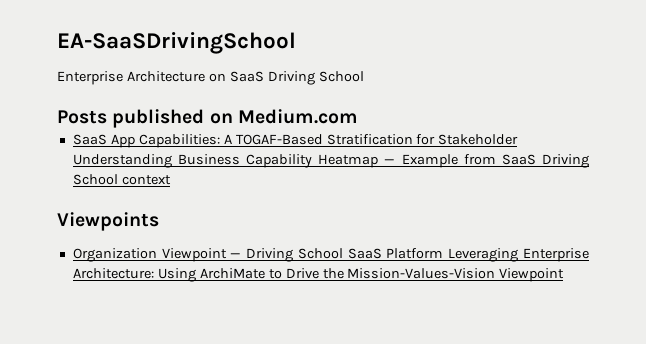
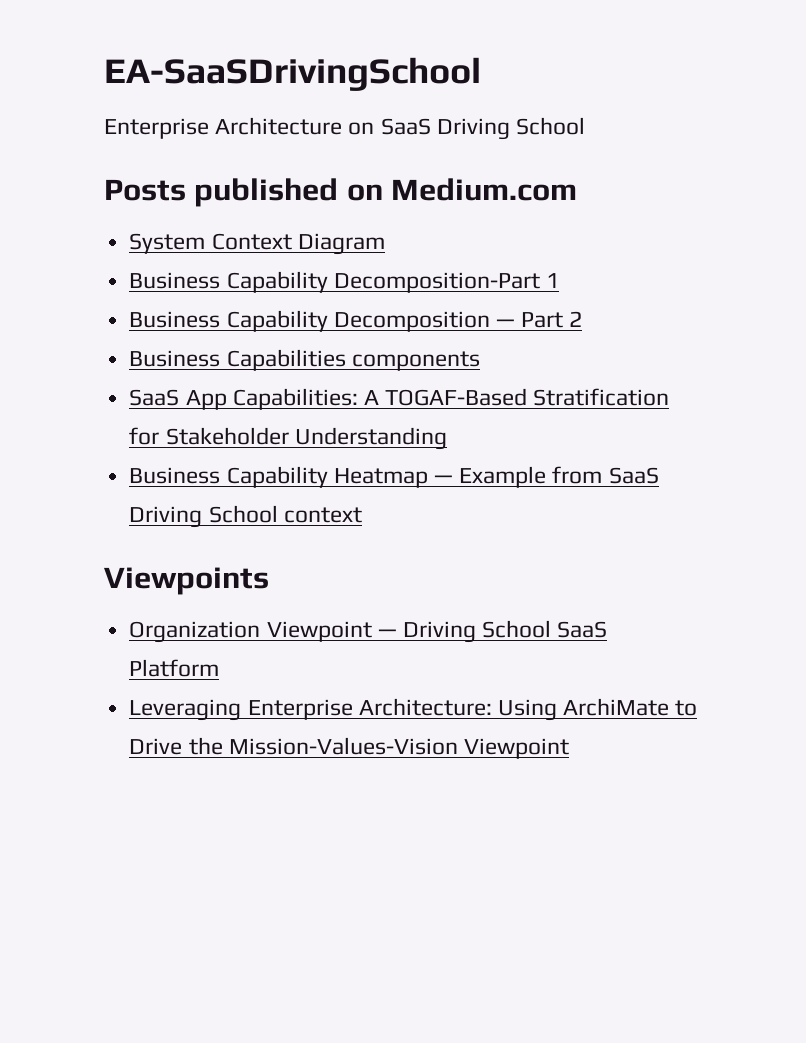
+ System Context Diagram
+ Business Capability Decomposition-Part 1
+ Business Capability Decomposition — Part 2
+ Business Capabilities components
- SaaS App Capabilities: A TOGAF-Based Stratification for Stakeholder Understanding Business Capability Heatmap — Example from SaaS Driving School context
+ SaaS App Capabilities: A TOGAF-Based Stratification for Stakeholder Understanding
+ Business Capability Heatmap — Example from SaaS Driving School context
- Organization Viewpoint — Driving School SaaS Platform Leveraging Enterprise Architecture: Using ArchiMate to Drive the Mission-Values-Vision Viewpoint
+ Organization Viewpoint — Driving School SaaS Platform
+ Leveraging Enterprise Architecture: Using ArchiMate to Drive the Mission-Values-Vision Viewpoint

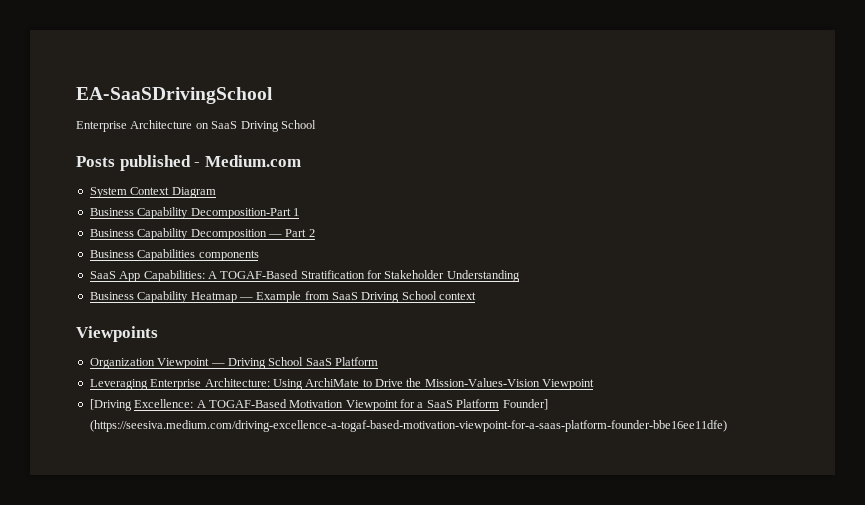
- Posts published on Medium.com
+ Posts published - Medium.com
+ [Driving Excellence: A TOGAF-Based Motivation Viewpoint for a SaaS Platform Founder] (https://seesiva.medium.com/driving-excellence-a-togaf-based-motivation-viewpoint-for-a-saas-platform-founder-bbe16ee11dfe)

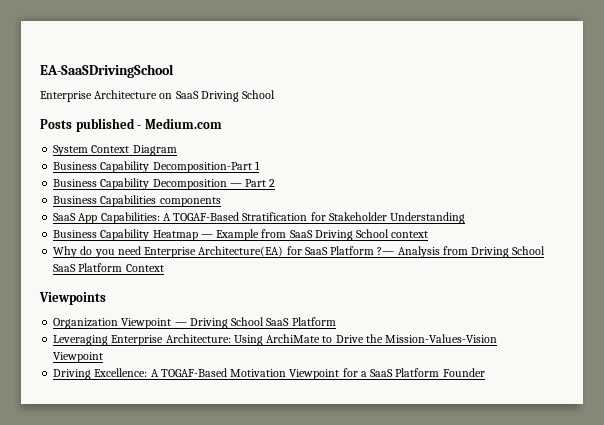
+ Why do you need Enterprise Architecture(EA) for SaaS Platform ?— Analysis from Driving School SaaS Platform Context
- [Driving Excellence: A TOGAF-Based Motivation Viewpoint for a SaaS Platform Founder] (https://seesiva.medium.com/driving-excellence-a-togaf-based-motivation-viewpoint-for-a-saas-platform-founder-bbe16ee11dfe)
+ Driving Excellence: A TOGAF-Based Motivation Viewpoint for a SaaS Platform Founder

